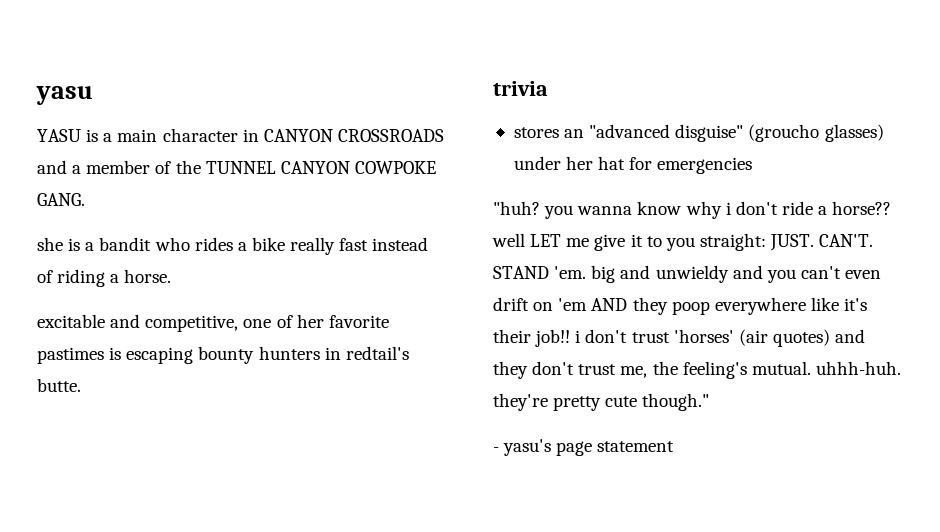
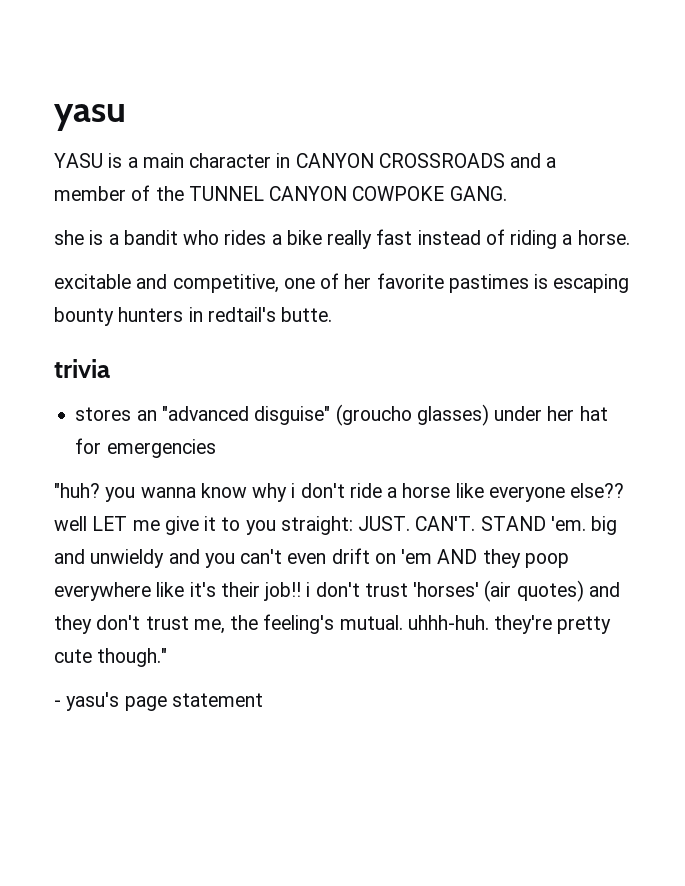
- "huh? you wanna know why i don't ride a horse?? well LET me give it to you straight: JUST.
+ "huh? you wanna know why i don't ride a horse like everyone else?? well LET me give it to you straight: JUST.

